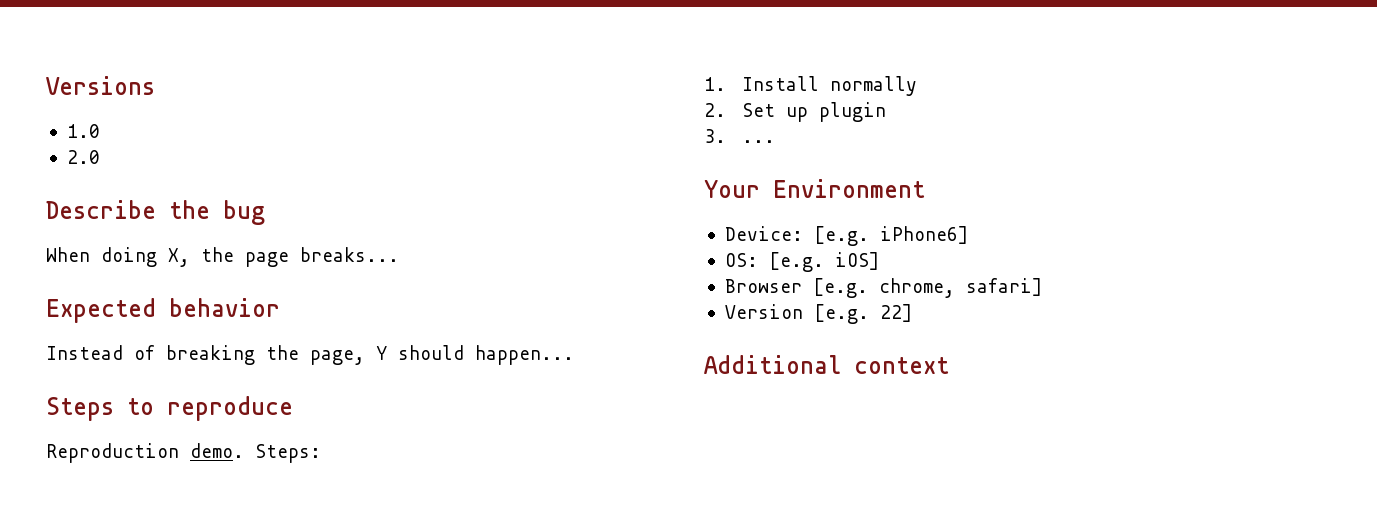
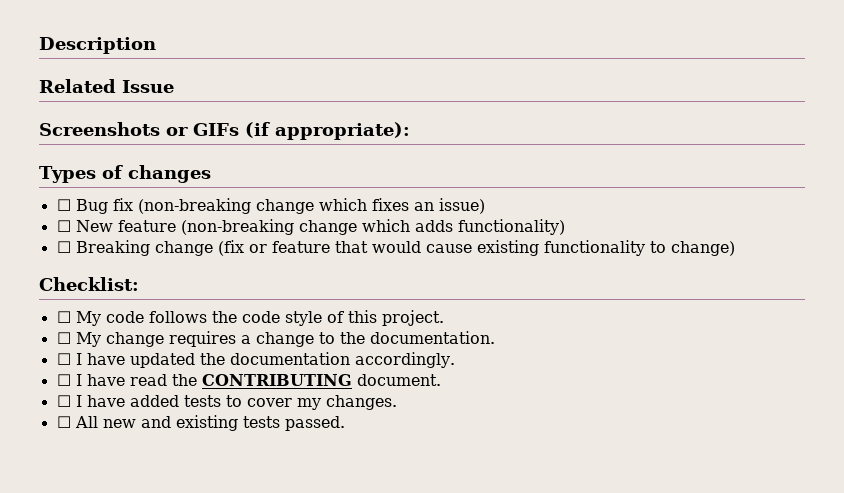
- Versions
- 1.0
- 2.0
- Describe the bug
- When doing X, the page breaks...
- Expected behavior
- Instead of breaking the page, Y should happen...
- Steps to reproduce
- Reproduction demo. Steps:
- 1. Install normally
- 2. Set up plugin
- 3. ...
- Your Environment
- Device: [e.g. iPhone6]
- OS: [e.g. iOS]
- Browser [e.g. chrome, safari]
- Version [e.g. 22]
- Additional context
+ Description
+ Related Issue
+ Screenshots or GIFs (if appropriate):
+ Types of changes
+ ☐ Bug fix (non-breaking change which fixes an issue)
+ ☐ New feature (non-breaking change which adds functionality)
+ ☐ Breaking change (fix or feature that would cause existing functionality to change)
+ Checklist:
+ ☐ My code follows the code style of this project.
+ ☐ My change requires a change to the documentation.
+ ☐ I have updated the documentation accordingly.
+ ☐ I have read the CONTRIBUTING document.
+ ☐ I have added tests to cover my changes.
+ ☐ All new and existing tests passed.

